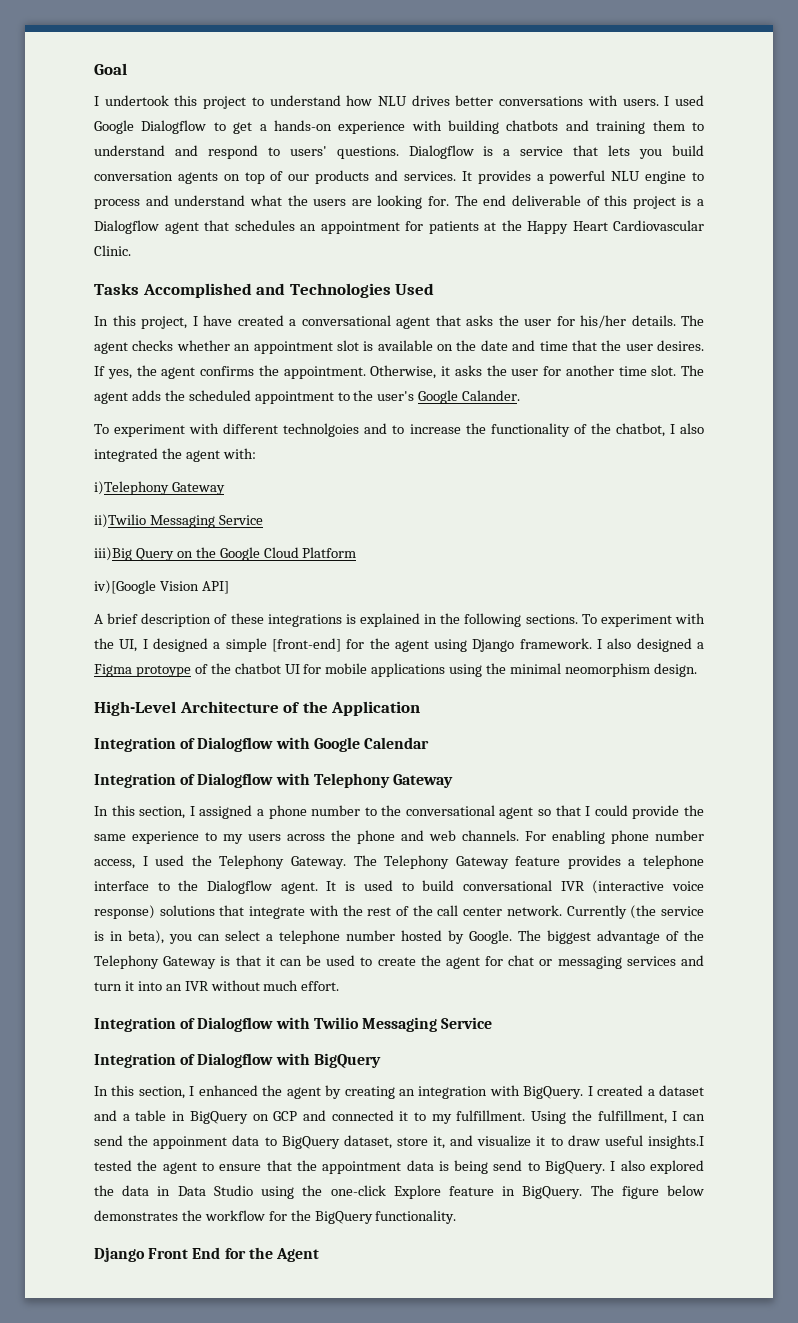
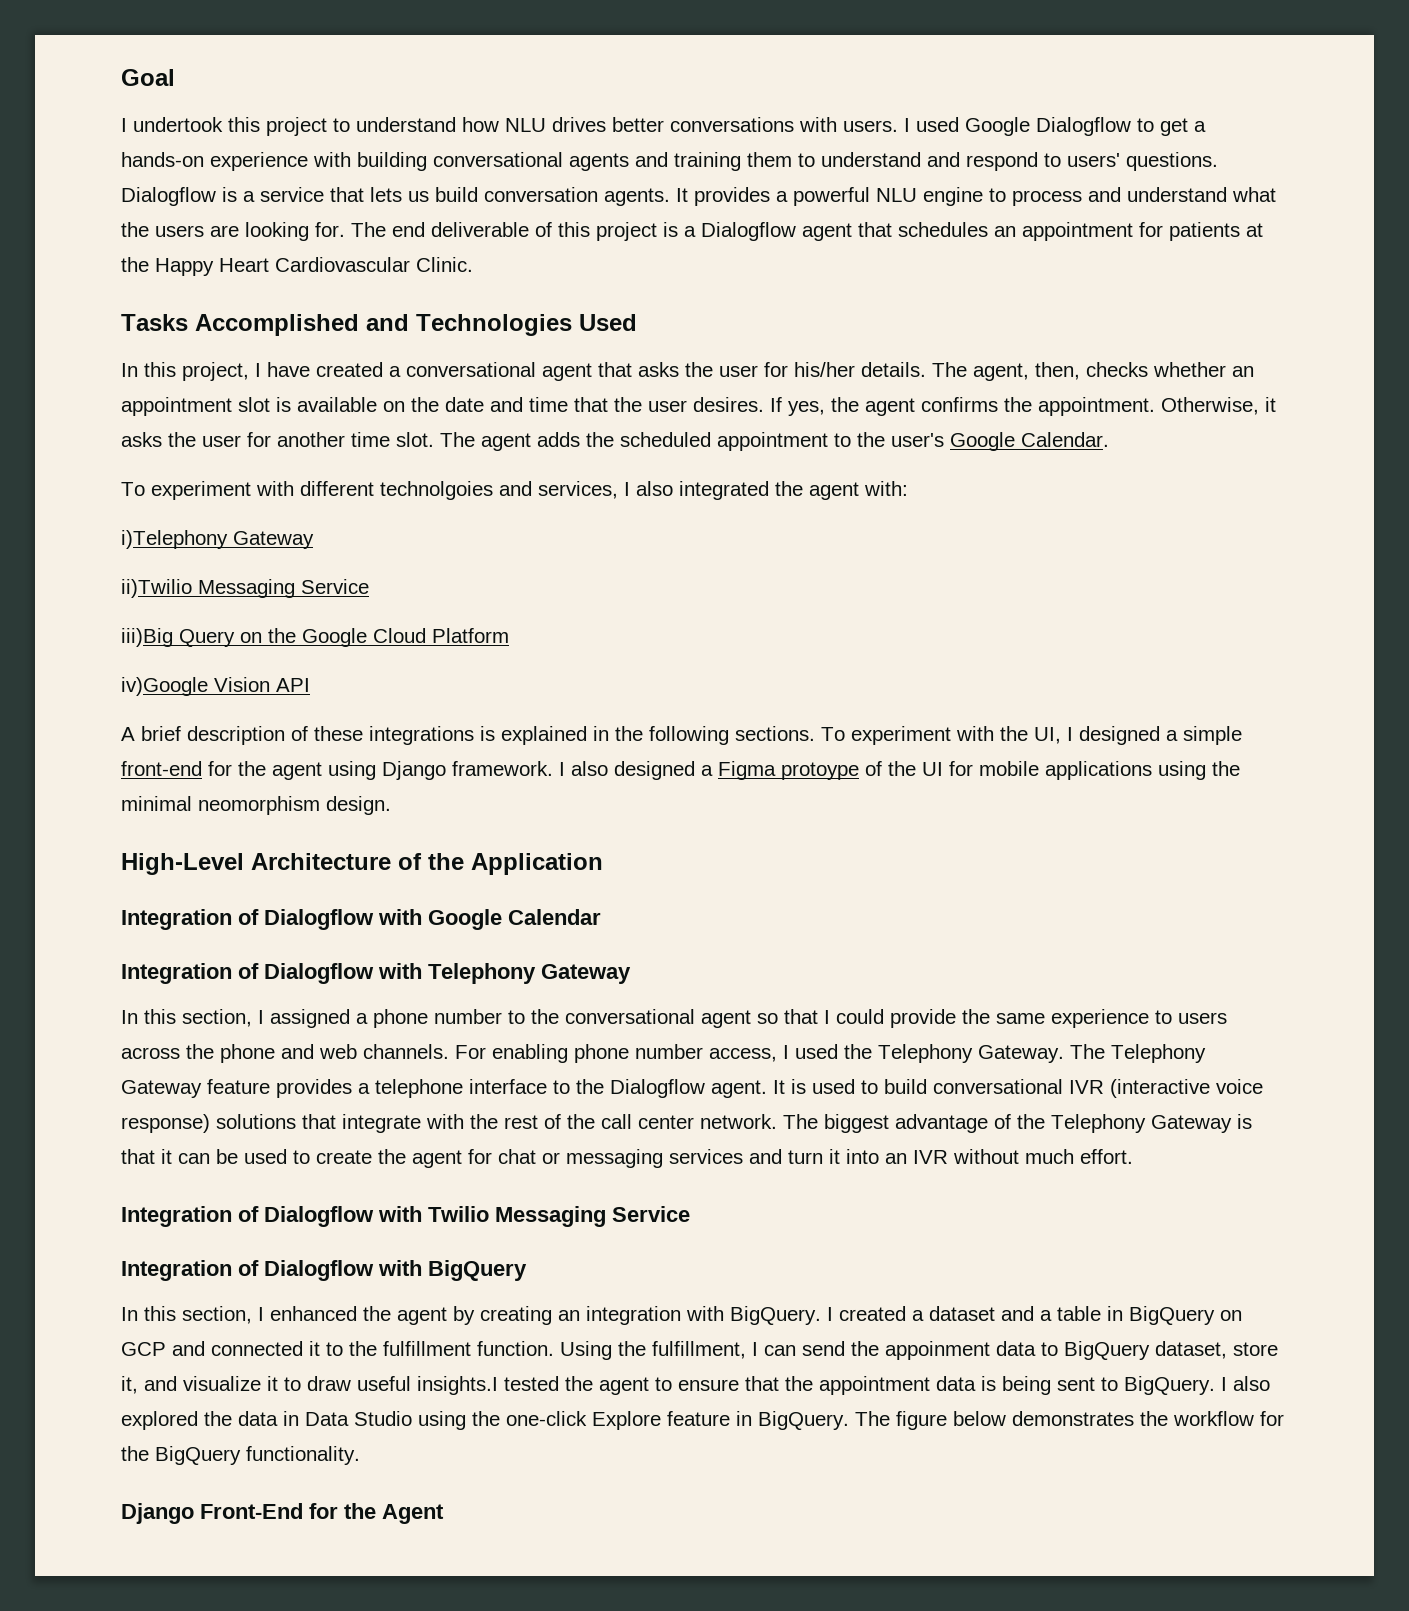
- I used Google Dialogflow to get a hands-on experience with building chatbots and training them to understand and respond to users' questions.
+ I used Google Dialogflow to get a hands-on experience with building conversational agents and training them to understand and respond to users' questions.
- Dialogflow is a service that lets you build conversation agents on top of our products and services.
+ Dialogflow is a service that lets us build conversation agents.
- The agent checks whether an appointment slot is available on the date and time that the user desires.
+ The agent, then, checks whether an appointment slot is available on the date and time that the user desires.
- The agent adds the scheduled appointment to the user's Google Calander.
+ The agent adds the scheduled appointment to the user's Google Calendar.
- To experiment with different technolgoies and to increase the functionality of the chatbot, I also integrated the agent with:
+ To experiment with different technolgoies and services, I also integrated the agent with:
- iv)[Google Vision API]
+ iv)Google Vision API
- To experiment with the UI, I designed a simple [front-end] for the agent using Django framework.
+ To experiment with the UI, I designed a simple front-end for the agent using Django framework.
- I also designed a Figma protoype of the chatbot UI for mobile applications using the minimal neomorphism design.
+ I also designed a Figma protoype of the UI for mobile applications using the minimal neomorphism design.
- In this section, I assigned a phone number to the conversational agent so that I could provide the same experience to my users across the phone and web channels.
+ In this section, I assigned a phone number to the conversational agent so that I could provide the same experience to users across the phone and web channels.
- Currently (the service is in beta), you can select a telephone number hosted by Google.
- I created a dataset and a table in BigQuery on GCP and connected it to my fulfillment.
+ I created a dataset and a table in BigQuery on GCP and connected it to the fulfillment function.
- Using the fulfillment, I can send the appoinment data to BigQuery dataset, store it, and visualize it to draw useful insights.I tested the agent to ensure that the appointment data is being send to BigQuery.
+ Using the fulfillment, I can send the appoinment data to BigQuery dataset, store it, and visualize it to draw useful insights.I tested the agent to ensure that the appointment data is being sent to BigQuery.
- Django Front End for the Agent
+ Django Front-End for the Agent

